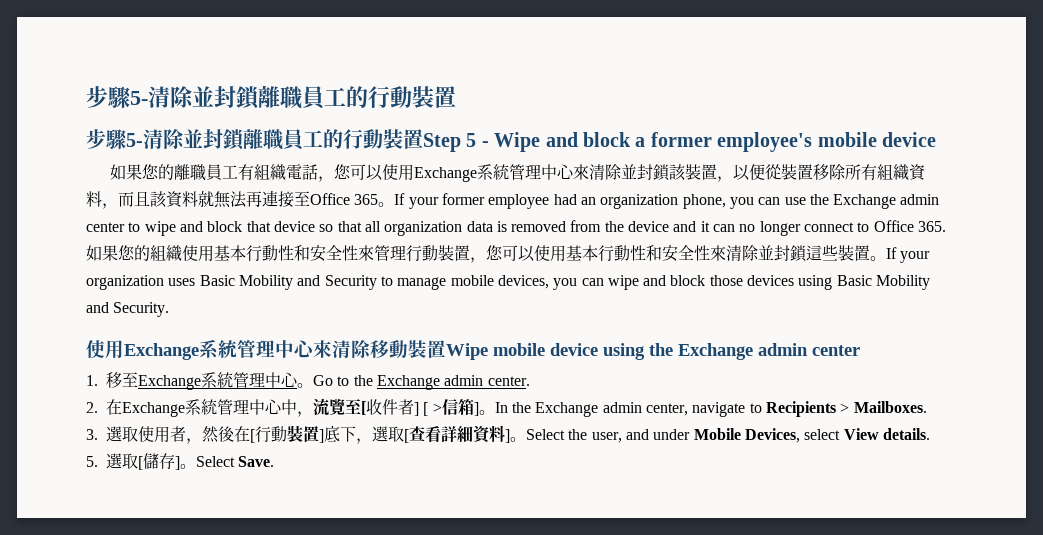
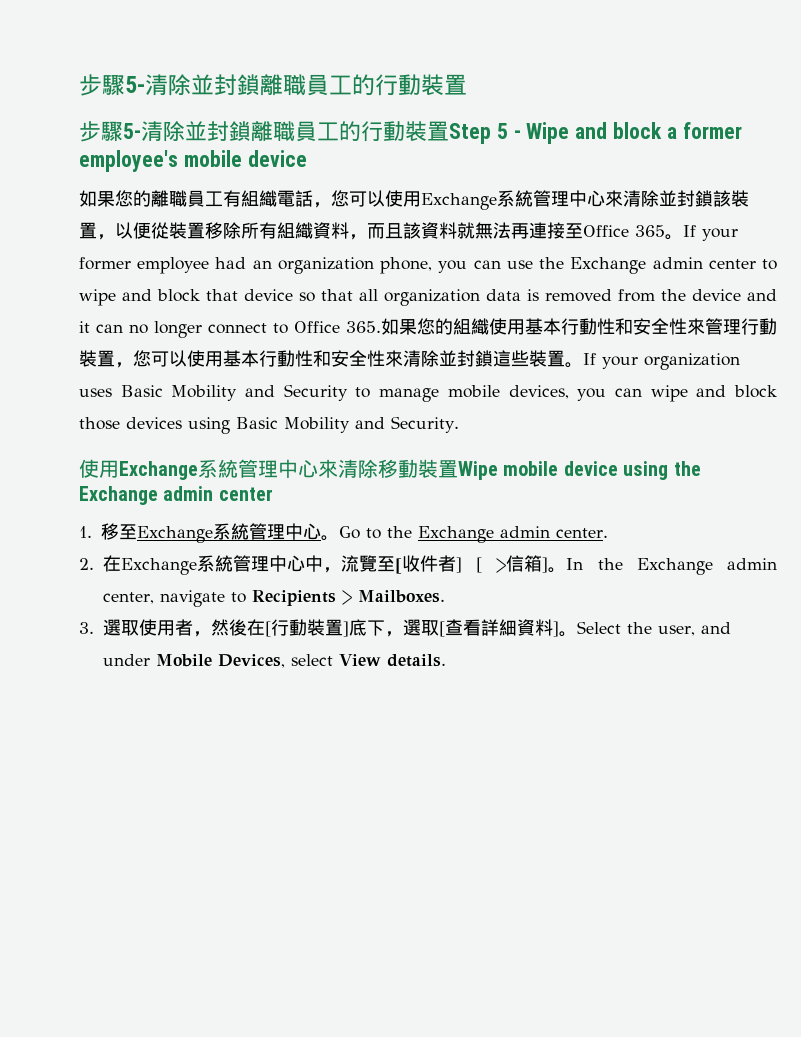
- 5.選取[儲存]。Select Save.

